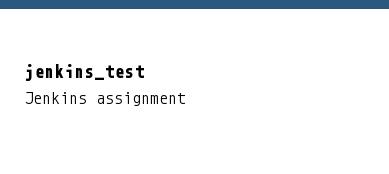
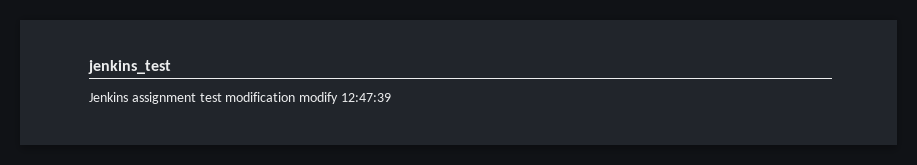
- Jenkins assignment
+ Jenkins assignment test modification modify 12:47:39

